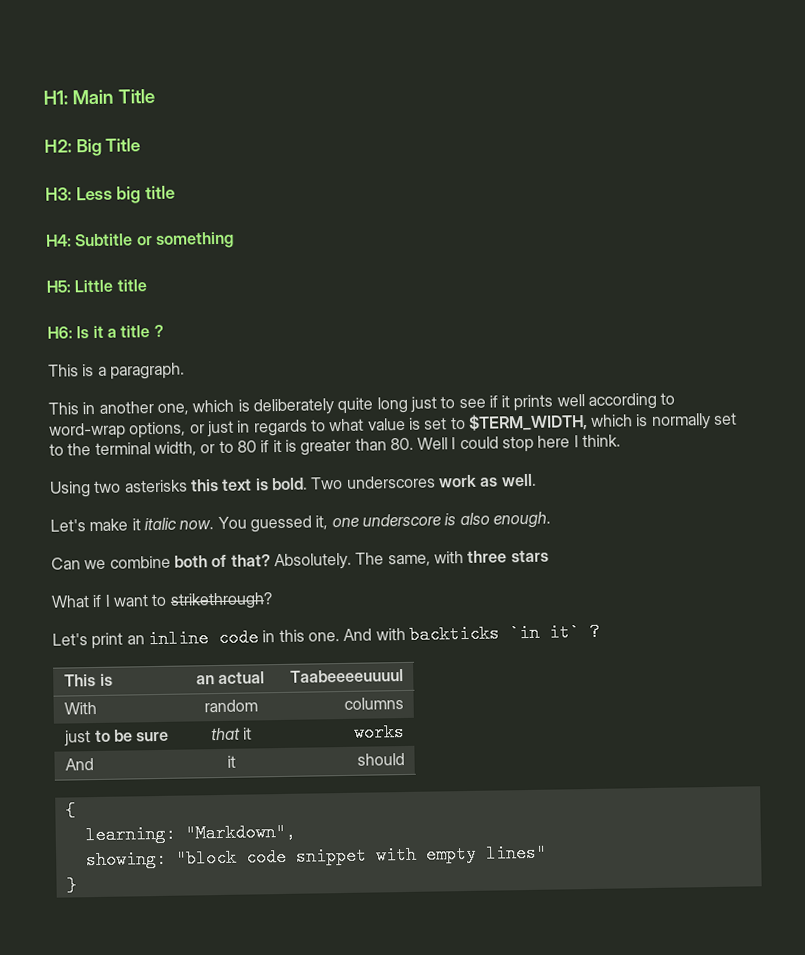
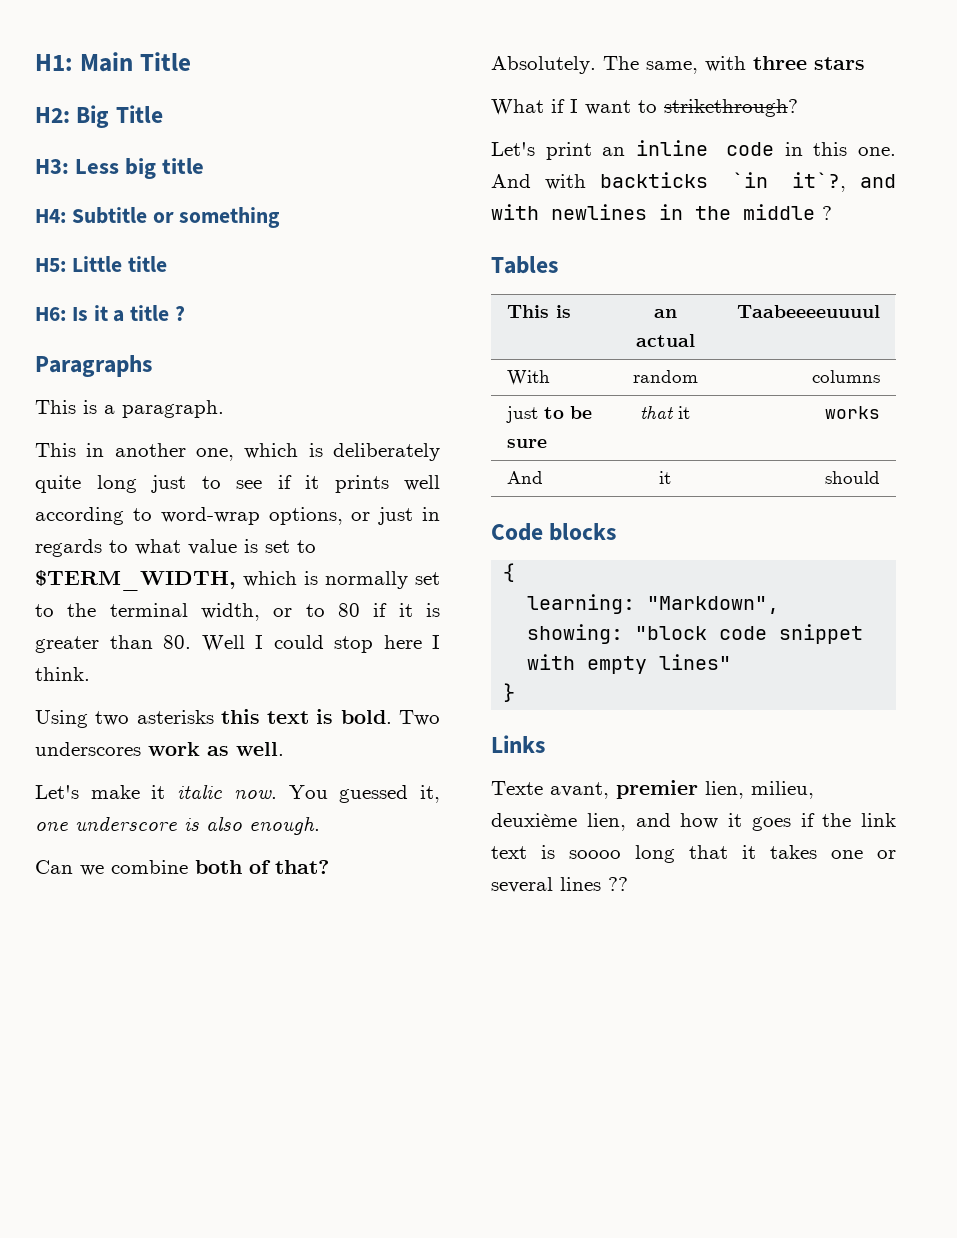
+ Paragraphs
- And with backticks `in it` ?
+ And with backticks `in it`?, and with newlines in the middle ?
+ Tables
+ Code blocks
+ Links
+ Texte avant, premier lien, milieu, deuxième lien, and how it goes if the link text is soooo long that it takes one or several lines ??

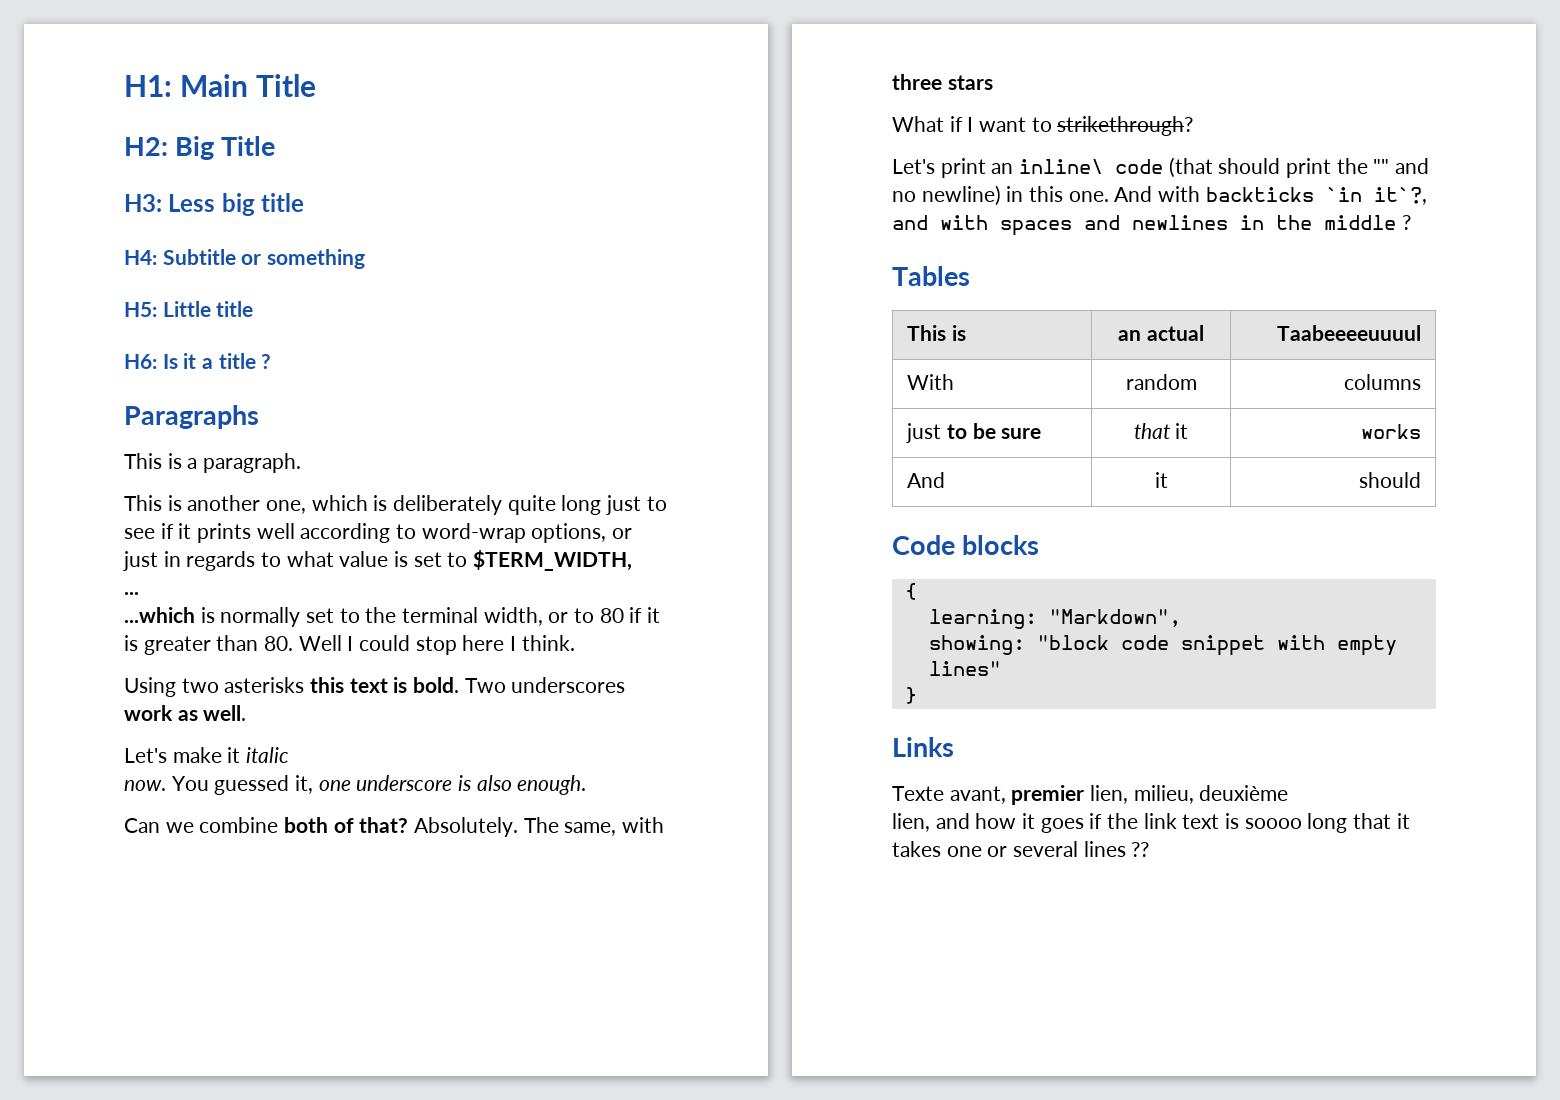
- This in another one, which is deliberately quite long just to see if it prints well according to word-wrap options, or just in regards to what value is set to $TERM_WIDTH, which is normally set to the terminal width, or to 80 if it is greater than 80. Well I could stop here I think.
+ This is another one, which is deliberately quite long just to see if it prints well according to word-wrap options, or just in regards to what value is set to $TERM_WIDTH,
+ ...
+ ...which is normally set to the terminal width, or to 80 if it is greater than 80. Well I could stop here I think.
- Let's make it italic now.
+ Let's make it italic
+ now.
- Let's print an inline code in this one.
+ Let's print an inline\ code (that should print the "" and no newline) in this one.
- And with backticks `in it`?, and with newlines in the middle ?
+ And with backticks `in it`?, and with spaces and newlines in the middle ?
- Texte avant, premier lien, milieu, deuxième lien, and how it goes if the link text is soooo long that it takes one or several lines ??
+ Texte avant, premier lien, milieu, deuxième
+ lien, and how it goes if the link text is soooo long that it takes one or several lines ??

